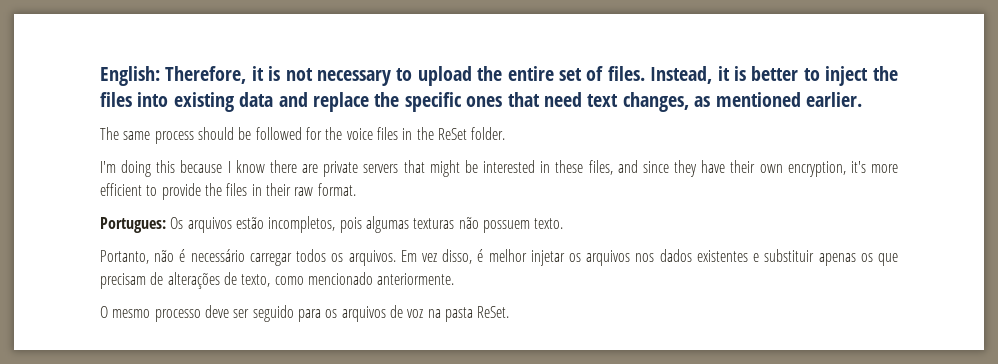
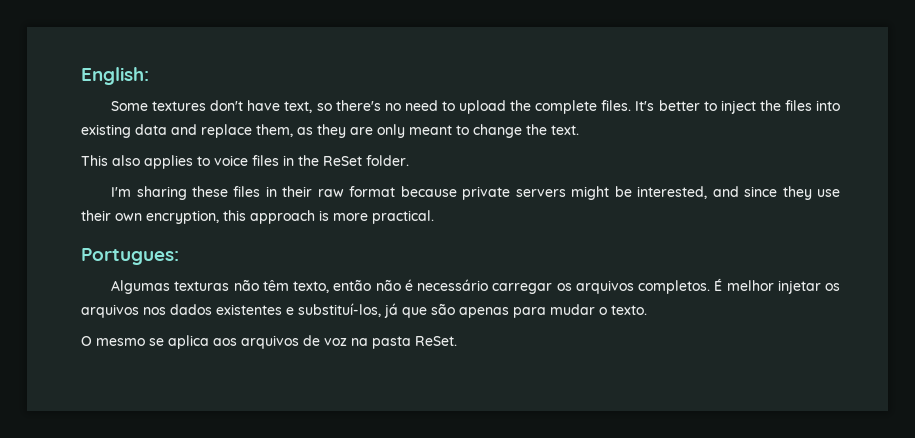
- English: Therefore, it is not necessary to upload the entire set of files. Instead, it is better to inject the files into existing data and replace the specific ones that need text changes, as mentioned earlier.
- The same process should be followed for the voice files in the ReSet folder.
+ English:
+ Some textures don't have text, so there's no need to upload the complete files. It's better to inject the files into existing data and replace them, as they are only meant to change the text.
+ This also applies to voice files in the ReSet folder.
- I'm doing this because I know there are private servers that might be interested in these files, and since they have their own encryption, it's more efficient to provide the files in their raw format.
- Portugues: Os arquivos estão incompletos, pois algumas texturas não possuem texto.
- Portanto, não é necessário carregar todos os arquivos. Em vez disso, é melhor injetar os arquivos nos dados existentes e substituir apenas os que precisam de alterações de texto, como mencionado anteriormente.
- O mesmo processo deve ser seguido para os arquivos de voz na pasta ReSet.
+ I'm sharing these files in their raw format because private servers might be interested, and since they use their own encryption, this approach is more practical.
+ Portugues:
+ Algumas texturas não têm texto, então não é necessário carregar os arquivos completos. É melhor injetar os arquivos nos dados existentes e substituí-los, já que são apenas para mudar o texto.
+ O mesmo se aplica aos arquivos de voz na pasta ReSet.

